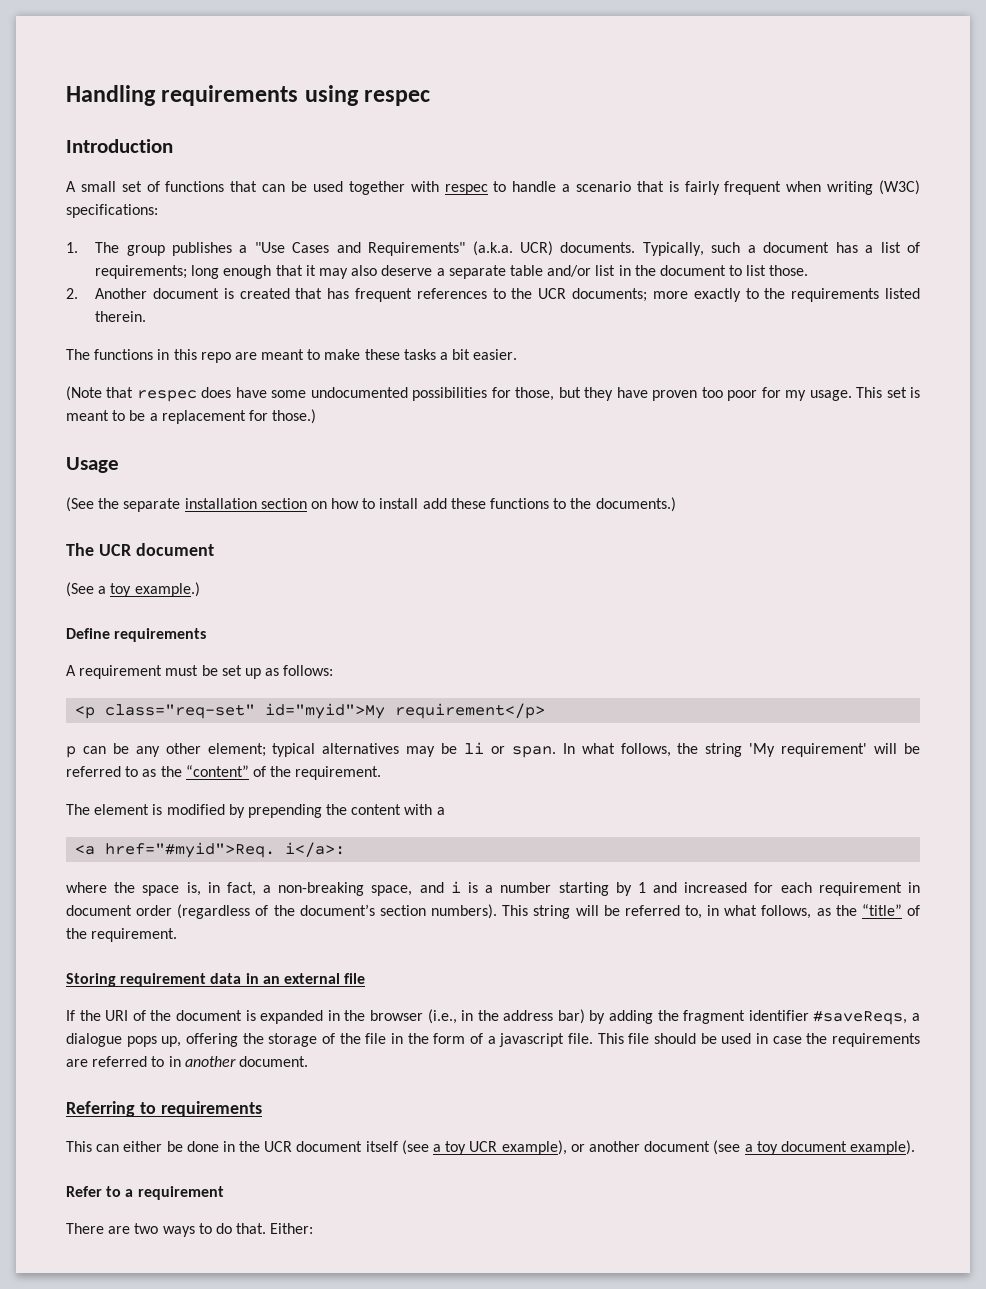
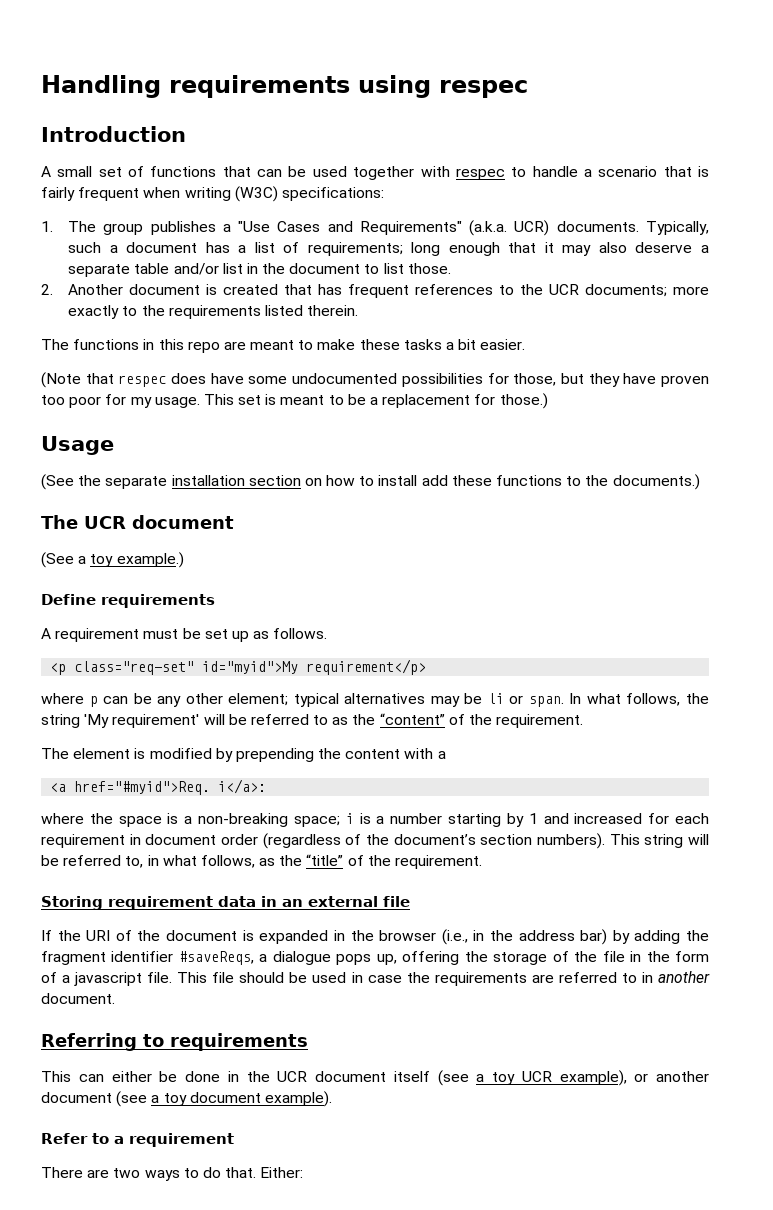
- A requirement must be set up as follows:
+ A requirement must be set up as follows.
- p can be any other element; typical alternatives may be li or span.
+ where p can be any other element; typical alternatives may be li or span.
- where the space is, in fact, a non-breaking space, and i is a number starting by 1 and increased for each requirement in document order (regardless of the document’s section numbers).
+ where the space is a non-breaking space; i is a number starting by 1 and increased for each requirement in document order (regardless of the document’s section numbers).

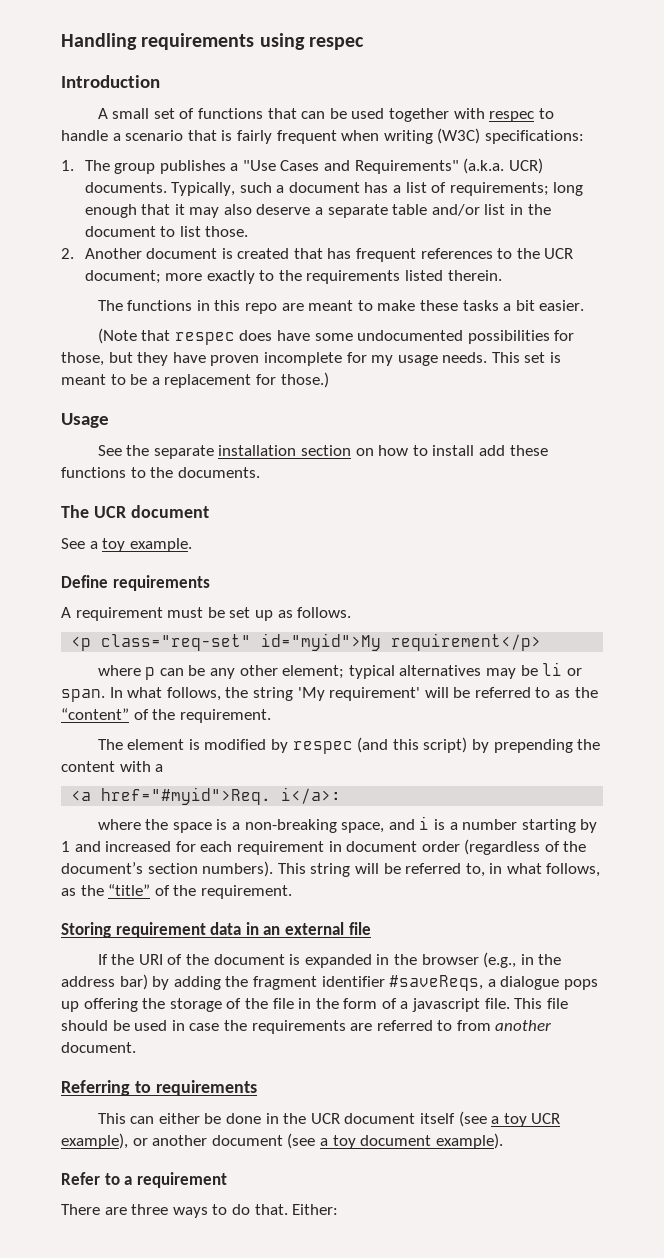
- 2. Another document is created that has frequent references to the UCR documents; more exactly to the requirements listed therein.
+ 2. Another document is created that has frequent references to the UCR document; more exactly to the requirements listed therein.
- (Note that respec does have some undocumented possibilities for those, but they have proven too poor for my usage.
+ (Note that respec does have some undocumented possibilities for those, but they have proven incomplete for my usage needs.
- (See the separate installation section on how to install add these functions to the documents.)
+ See the separate installation section on how to install add these functions to the documents.
- (See a toy example.)
+ See a toy example.
- The element is modified by prepending the content with a
+ The element is modified by respec (and this script) by prepending the content with a
- where the space is a non-breaking space; i is a number starting by 1 and increased for each requirement in document order (regardless of the document’s section numbers).
+ where the space is a non-breaking space, and i is a number starting by 1 and increased for each requirement in document order (regardless of the document’s section numbers).
- If the URI of the document is expanded in the browser (i.e., in the address bar) by adding the fragment identifier #saveReqs, a dialogue pops up, offering the storage of the file in the form of a javascript file.
+ If the URI of the document is expanded in the browser (e.g., in the address bar) by adding the fragment identifier #saveReqs, a dialogue pops up offering the storage of the file in the form of a javascript file.
- This file should be used in case the requirements are referred to in another document.
+ This file should be used in case the requirements are referred to from another document.
- There are two ways to do that.
+ There are three ways to do that.

